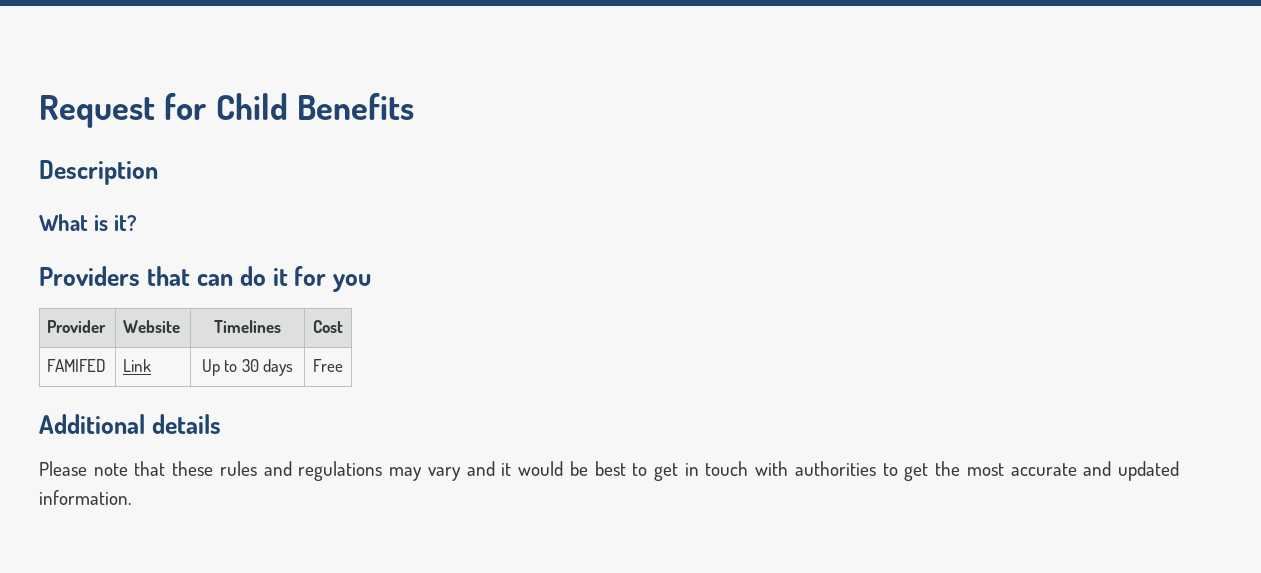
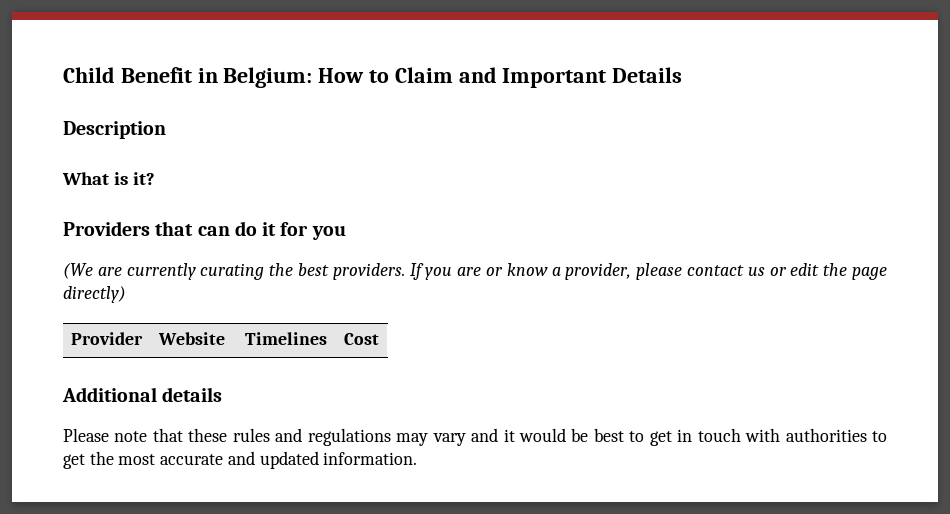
- Request for Child Benefits
+ Child Benefit in Belgium: How to Claim and Important Details
+ (We are currently curating the best providers. If you are or know a provider, please contact us or edit the page directly)
  Provider | Website | Timelines | Cost
- FAMIFED | Link | Up to 30 days | Free

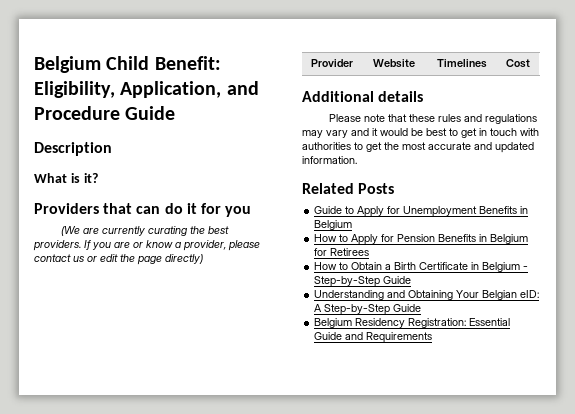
- Child Benefit in Belgium: How to Claim and Important Details
+ Belgium Child Benefit: Eligibility, Application, and Procedure Guide
+ Related Posts
+ Guide to Apply for Unemployment Benefits in Belgium
+ How to Apply for Pension Benefits in Belgium for Retirees
+ How to Obtain a Birth Certificate in Belgium - Step-by-Step Guide
+ Understanding and Obtaining Your Belgian eID: A Step-by-Step Guide
+ Belgium Residency Registration: Essential Guide and Requirements

